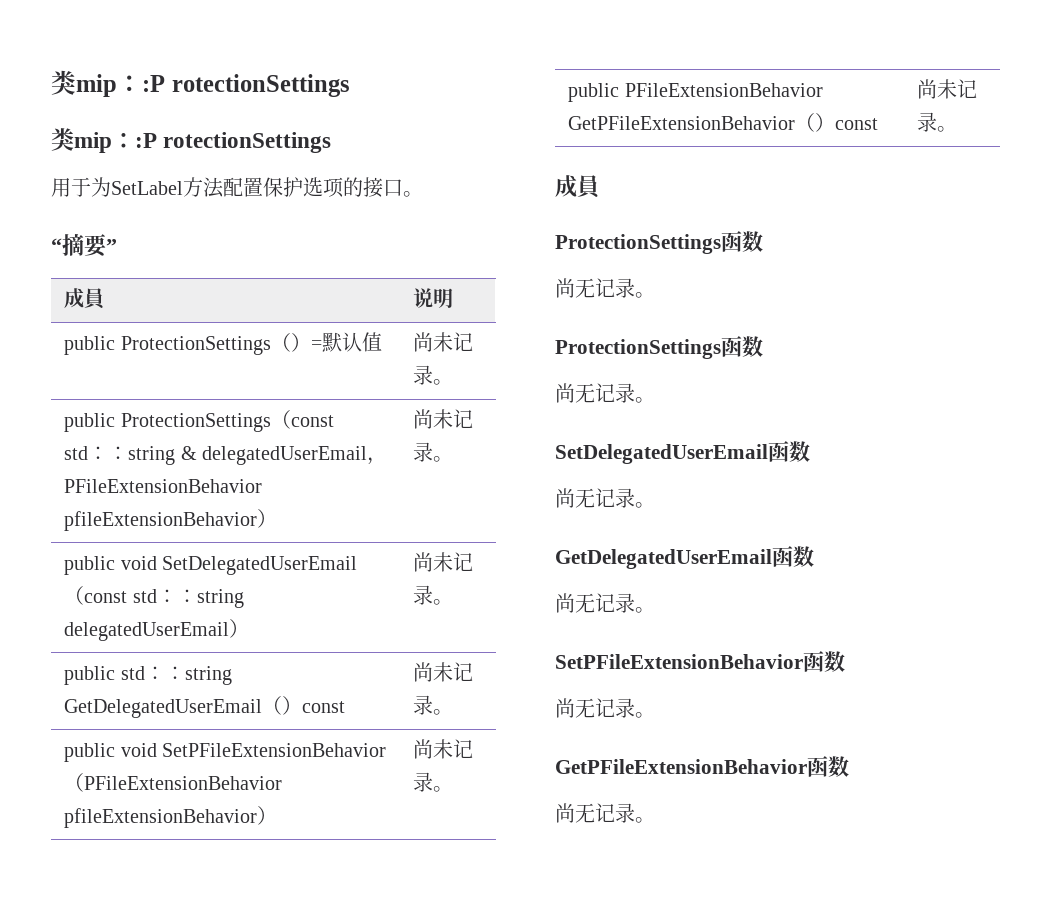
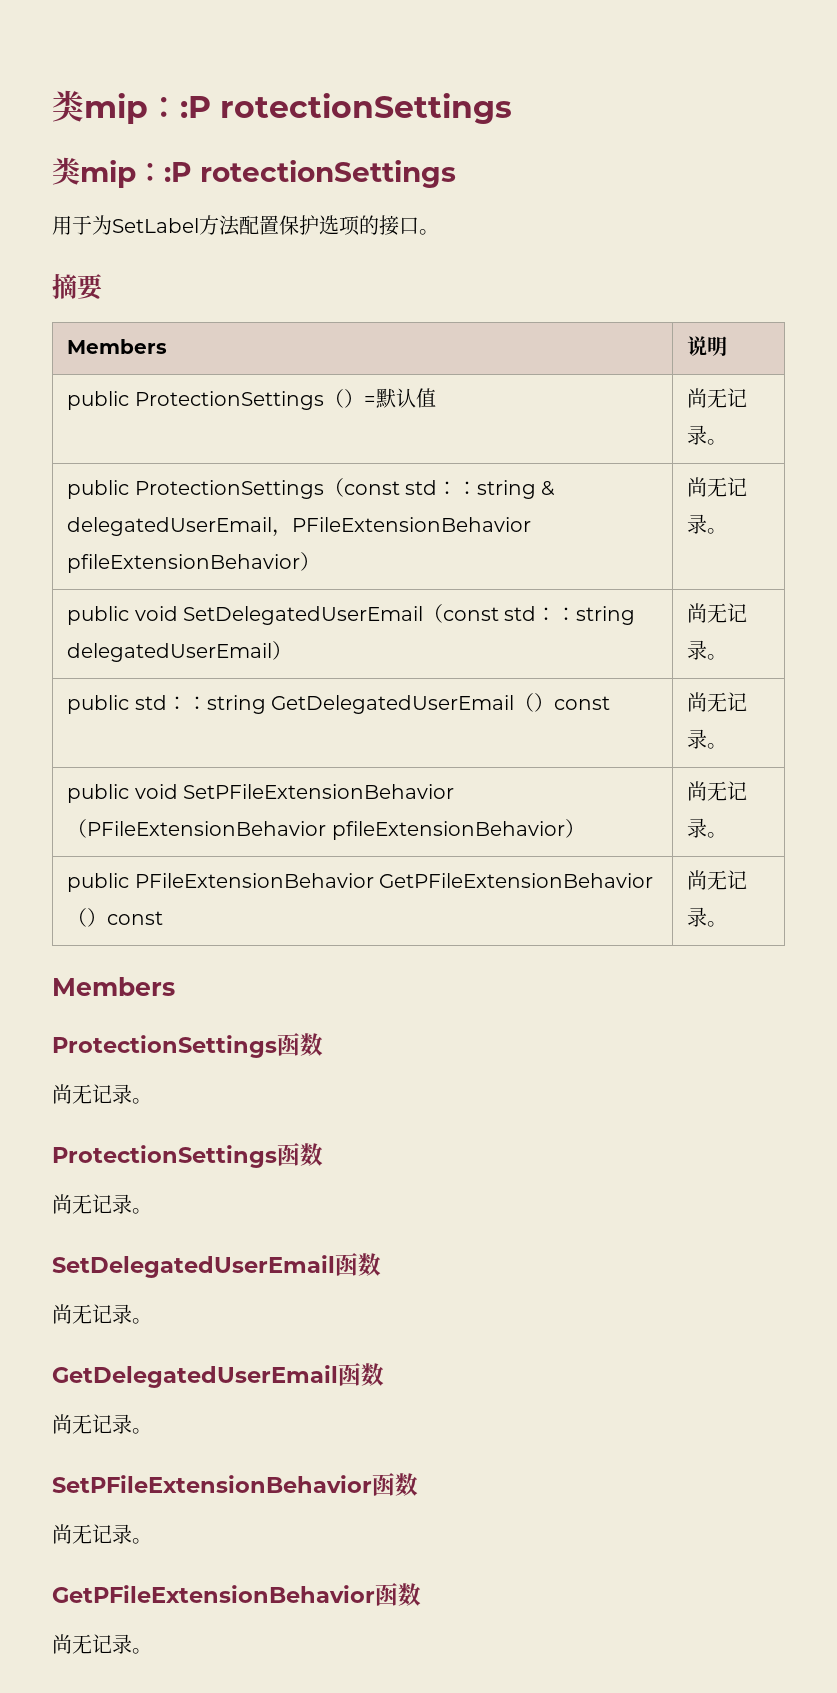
- “摘要”
- 成員 | 说明
+ 摘要
+ Members | 说明
- public ProtectionSettings（）=默认值 | 尚未记录。
+ public ProtectionSettings（）=默认值 | 尚无记录。
- public ProtectionSettings（const std：：string & delegatedUserEmail，PFileExtensionBehavior pfileExtensionBehavior） | 尚未记录。
+ public ProtectionSettings（const std：：string & delegatedUserEmail，PFileExtensionBehavior pfileExtensionBehavior） | 尚无记录。
- public void SetDelegatedUserEmail（const std：：string delegatedUserEmail） | 尚未记录。
+ public void SetDelegatedUserEmail（const std：：string delegatedUserEmail） | 尚无记录。
- public std：：string GetDelegatedUserEmail（）const | 尚未记录。
+ public std：：string GetDelegatedUserEmail（）const | 尚无记录。
- public void SetPFileExtensionBehavior（PFileExtensionBehavior pfileExtensionBehavior） | 尚未记录。
+ public void SetPFileExtensionBehavior（PFileExtensionBehavior pfileExtensionBehavior） | 尚无记录。
- public PFileExtensionBehavior GetPFileExtensionBehavior（）const | 尚未记录。
- 成員
+ public PFileExtensionBehavior GetPFileExtensionBehavior（）const | 尚无记录。
+ Members

